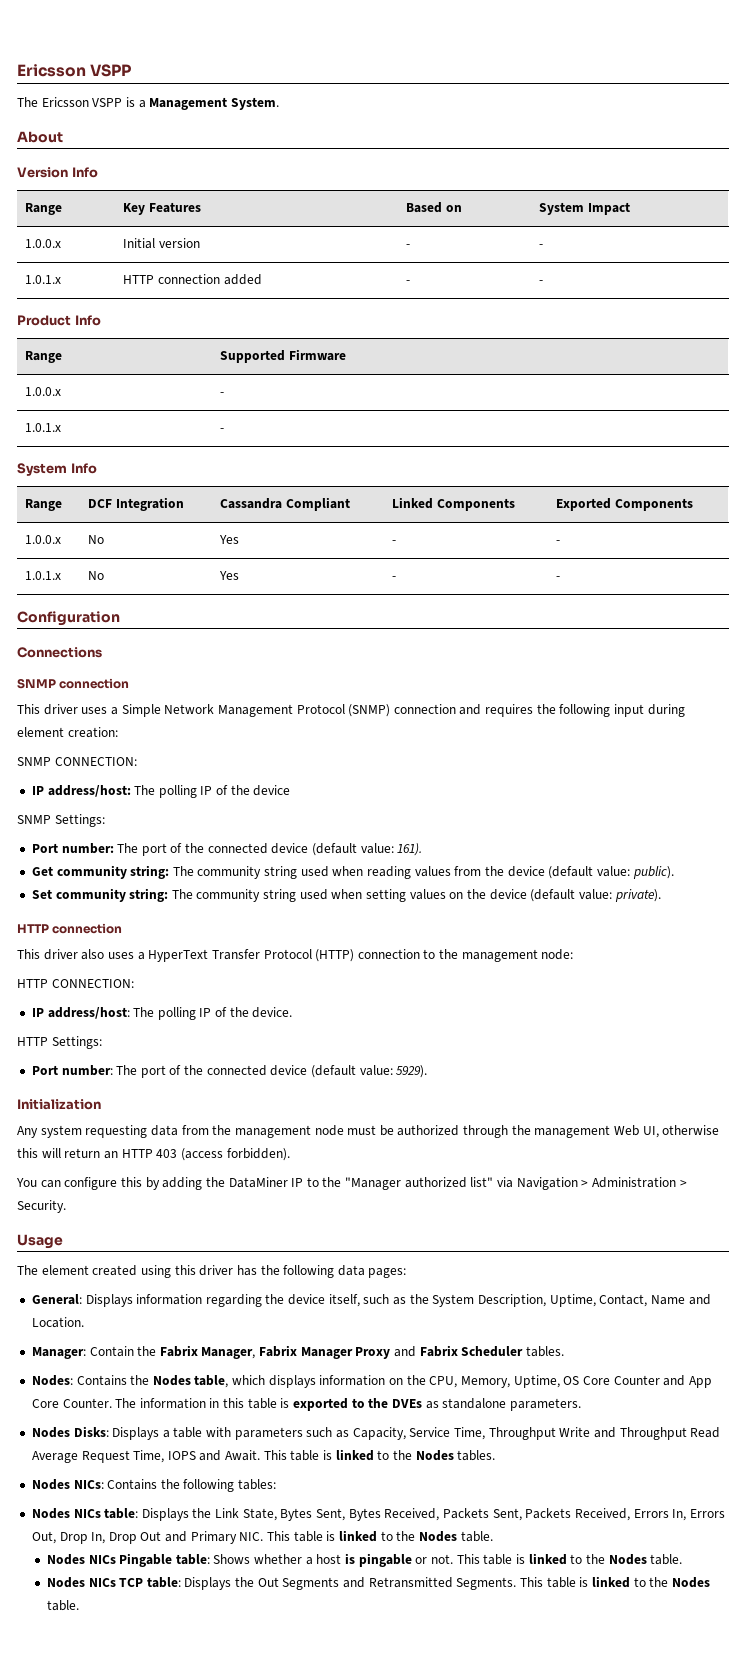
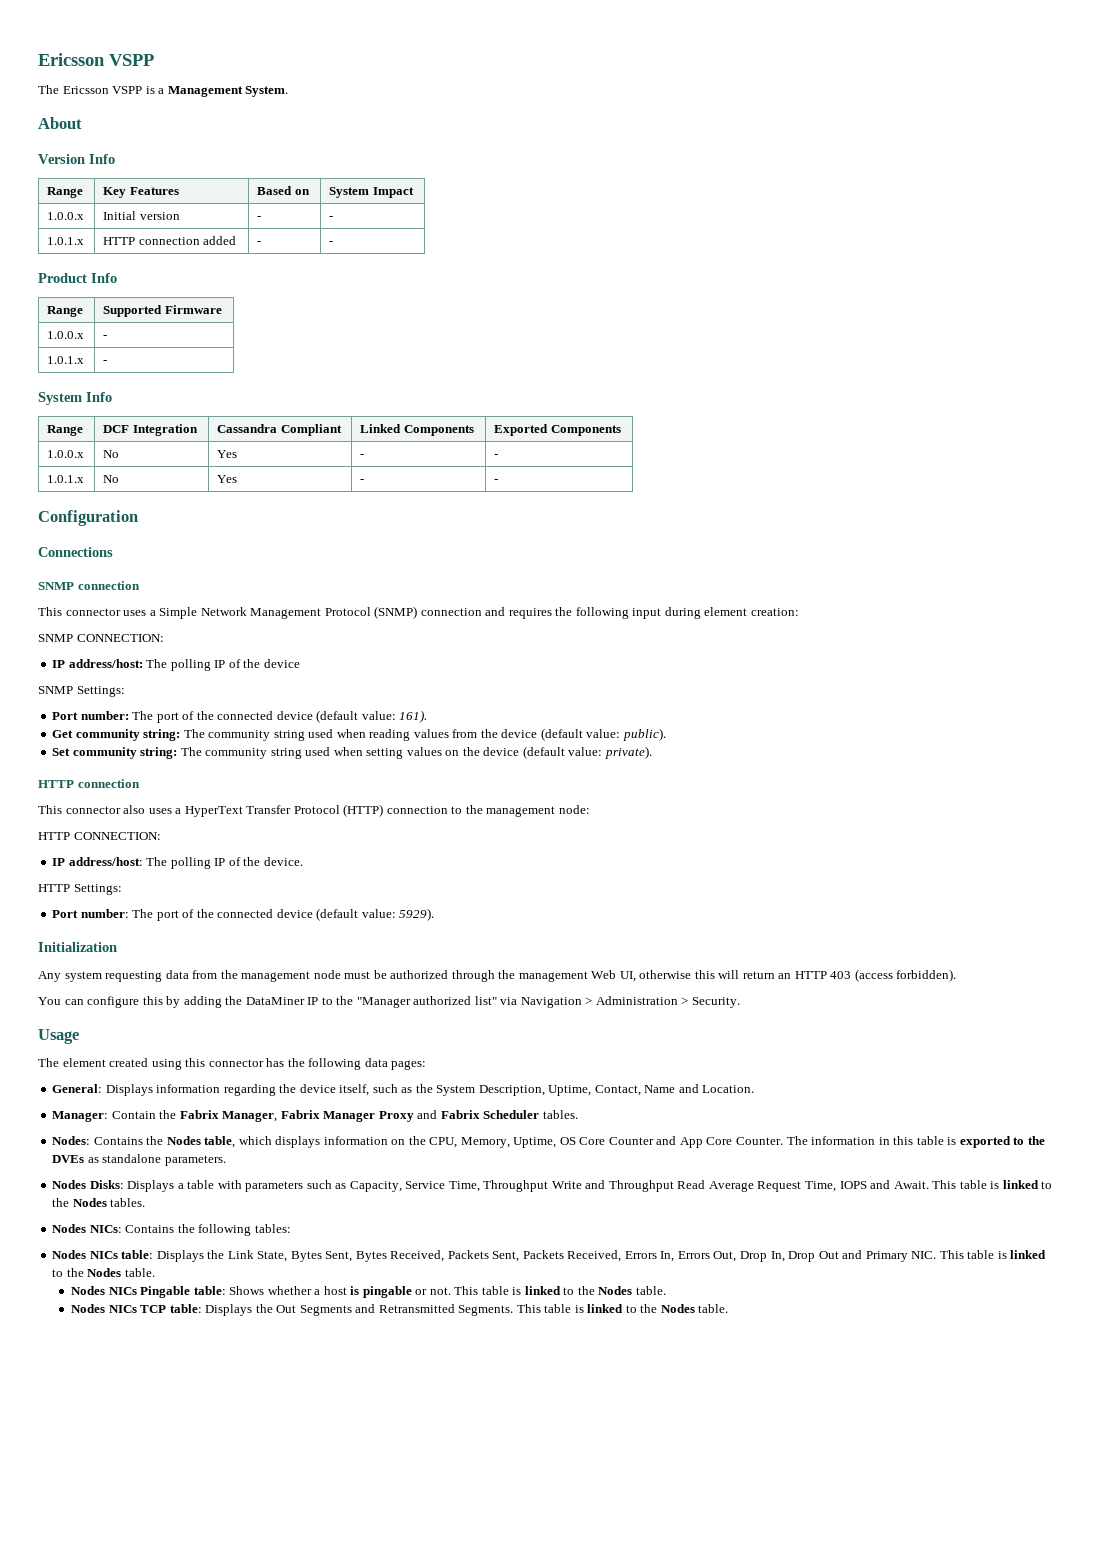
- This driver uses a Simple Network Management Protocol (SNMP) connection and requires the following input during element creation:
+ This connector uses a Simple Network Management Protocol (SNMP) connection and requires the following input during element creation:
- This driver also uses a HyperText Transfer Protocol (HTTP) connection to the management node:
+ This connector also uses a HyperText Transfer Protocol (HTTP) connection to the management node:
- The element created using this driver has the following data pages:
+ The element created using this connector has the following data pages:

